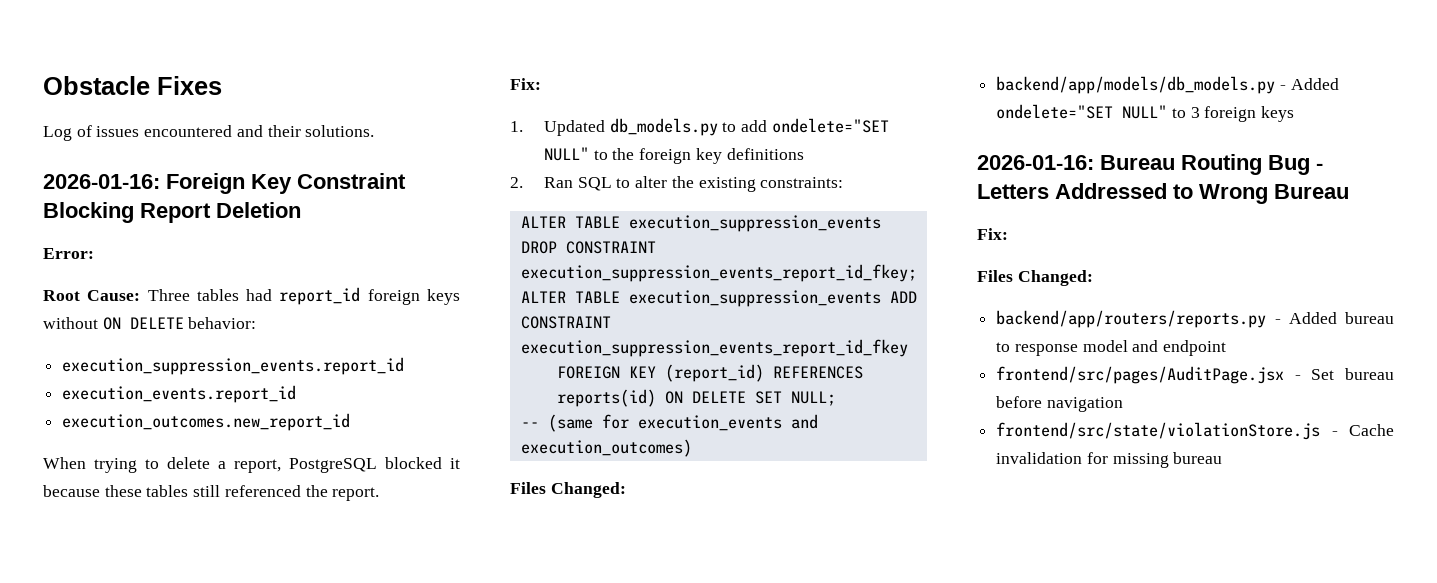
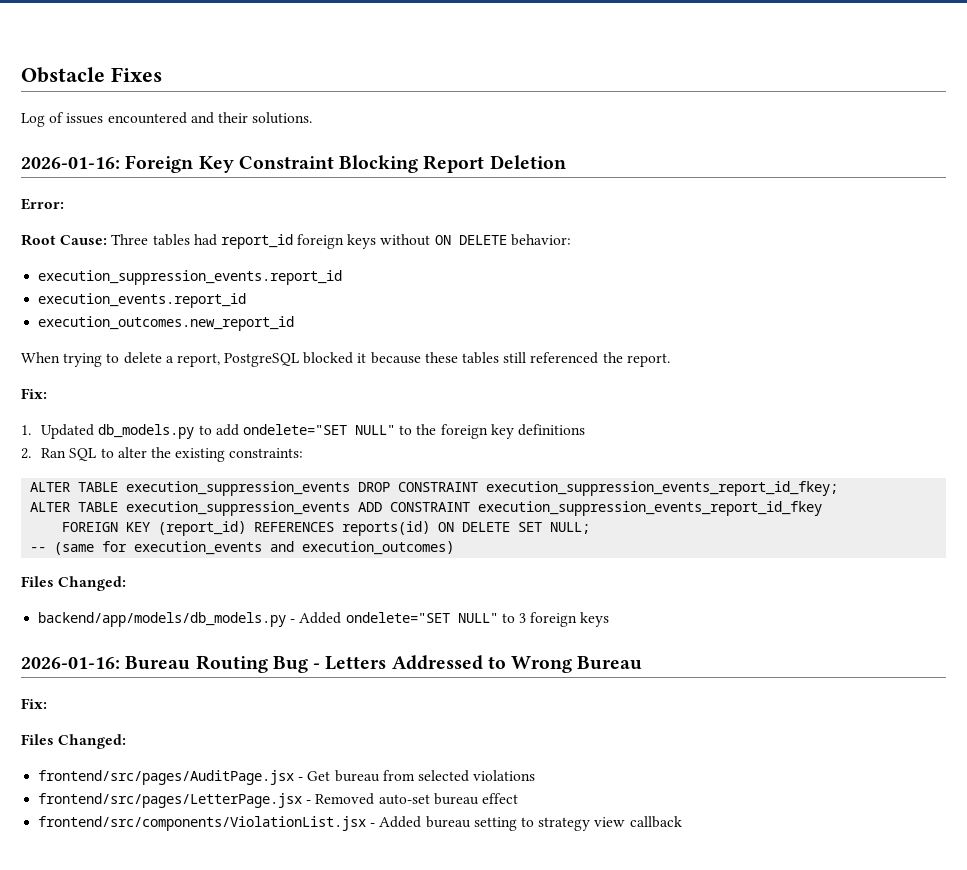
- backend/app/routers/reports.py - Added bureau to response model and endpoint
- frontend/src/pages/AuditPage.jsx - Set bureau before navigation
- frontend/src/state/violationStore.js - Cache invalidation for missing bureau
+ frontend/src/pages/AuditPage.jsx - Get bureau from selected violations
+ frontend/src/pages/LetterPage.jsx - Removed auto-set bureau effect
+ frontend/src/components/ViolationList.jsx - Added bureau setting to strategy view callback

